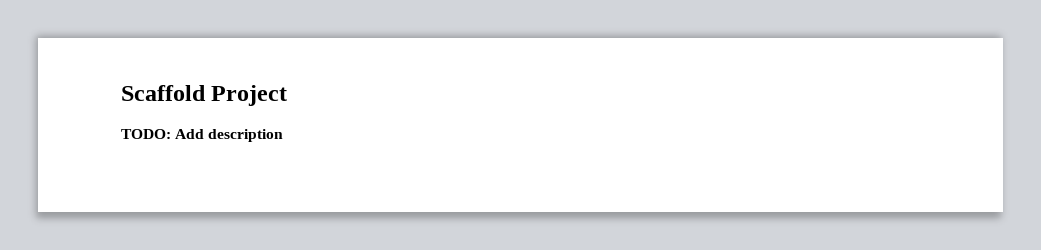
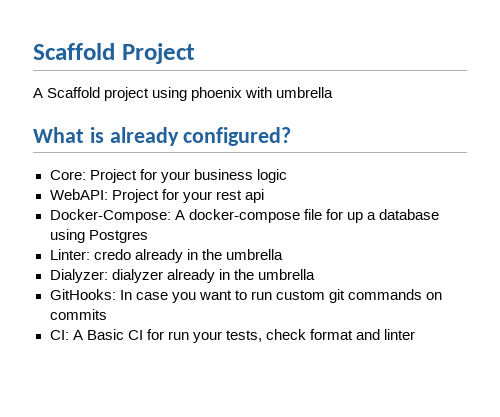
- TODO: Add description
+ A Scaffold project using phoenix with umbrella
+ What is already configured?
+ Core: Project for your business logic
+ WebAPI: Project for your rest api
+ Docker-Compose: A docker-compose file for up a database using Postgres
+ Linter: credo already in the umbrella
+ Dialyzer: dialyzer already in the umbrella
+ GitHooks: In case you want to run custom git commands on commits
+ CI: A Basic CI for run your tests, check format and linter

